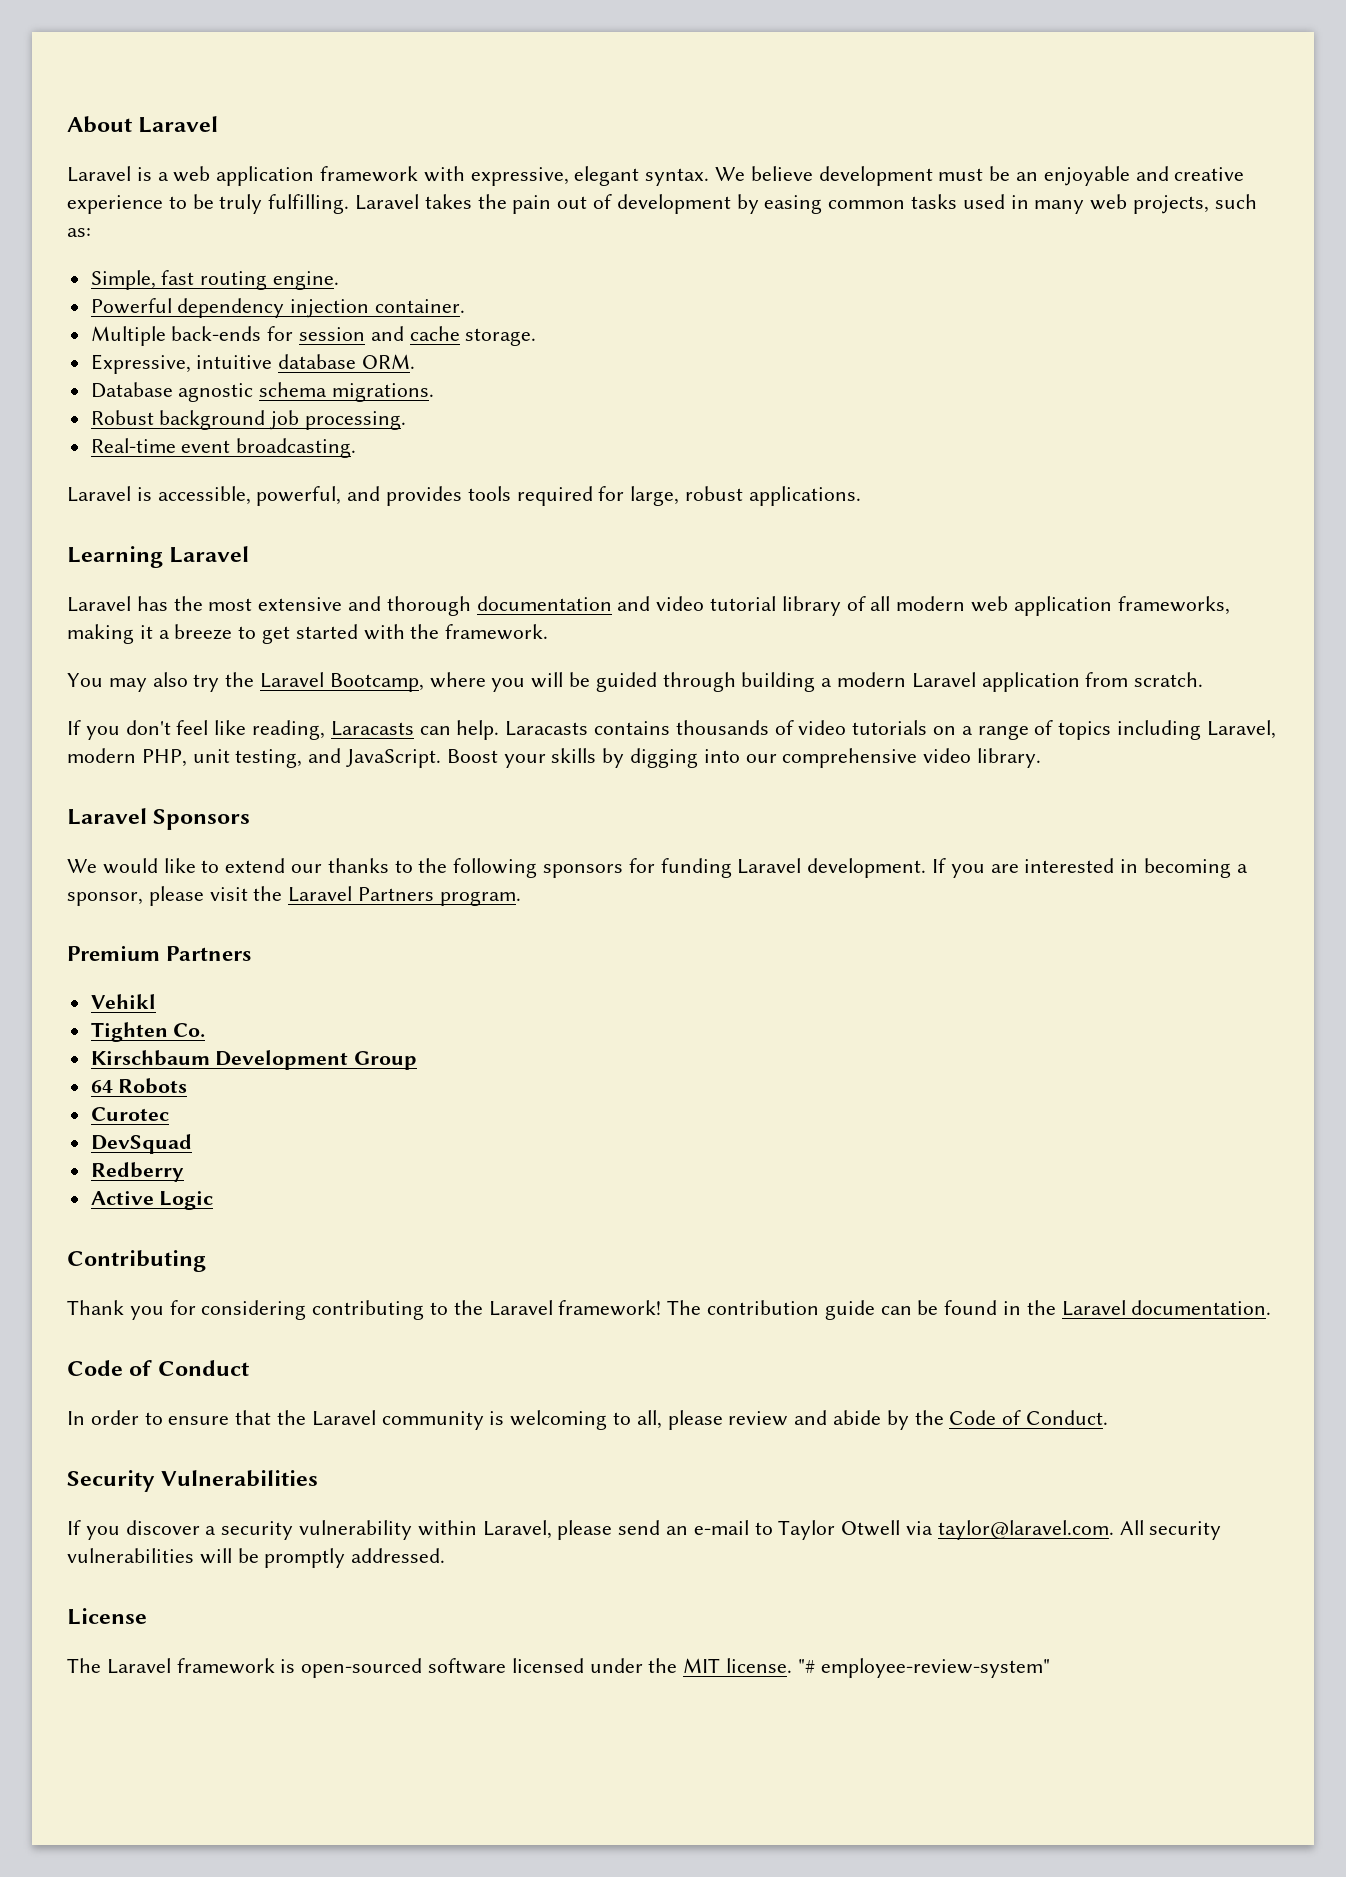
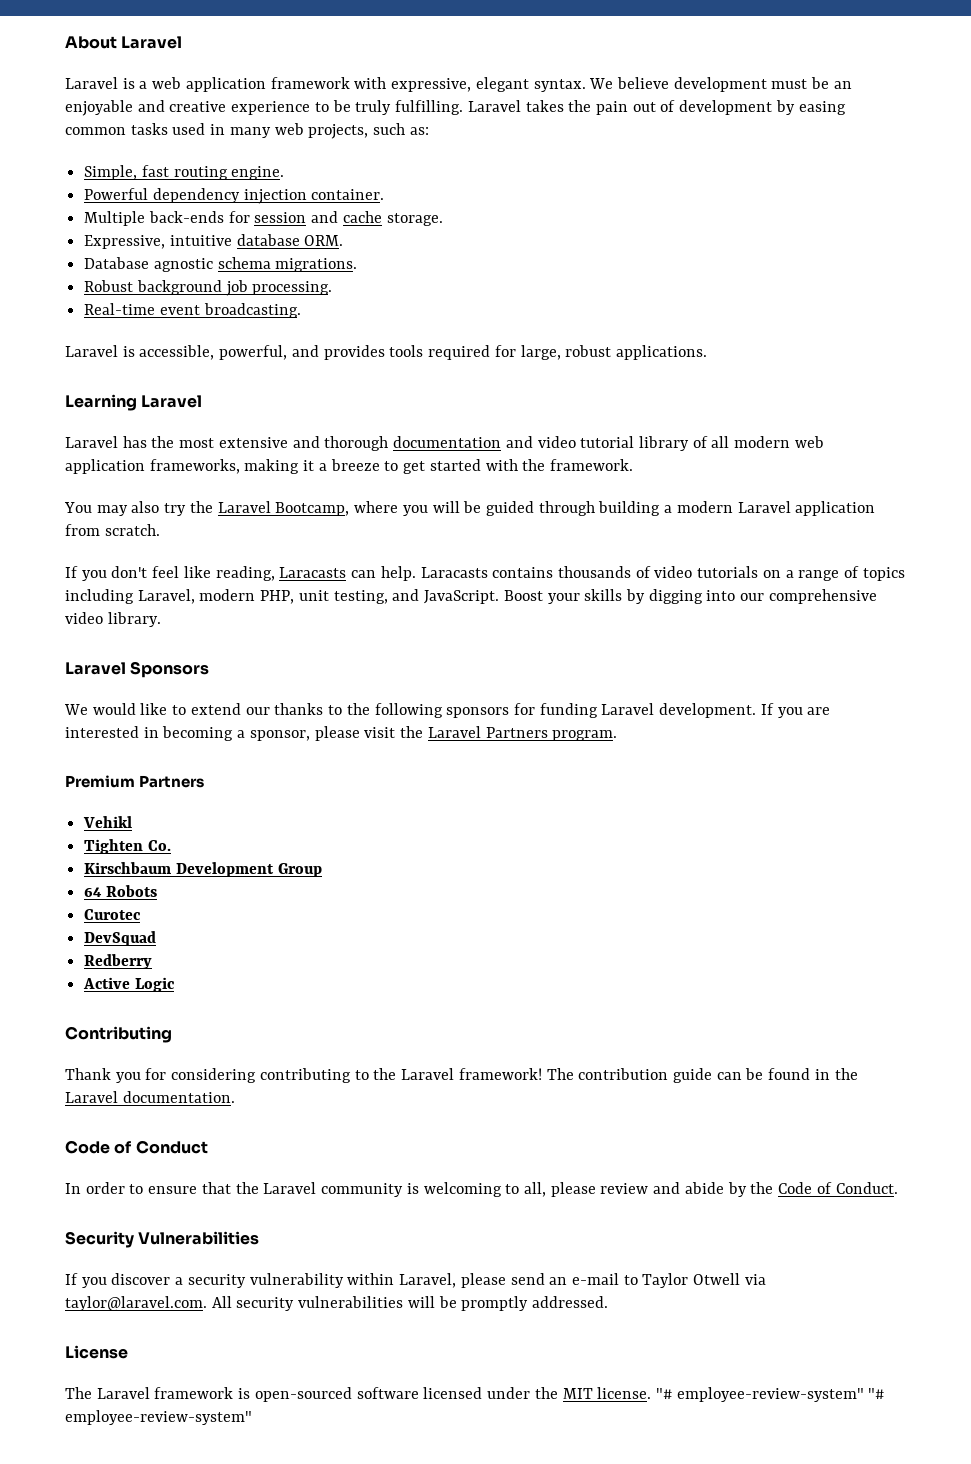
- "# employee-review-system"
+ "# employee-review-system" "# employee-review-system"

